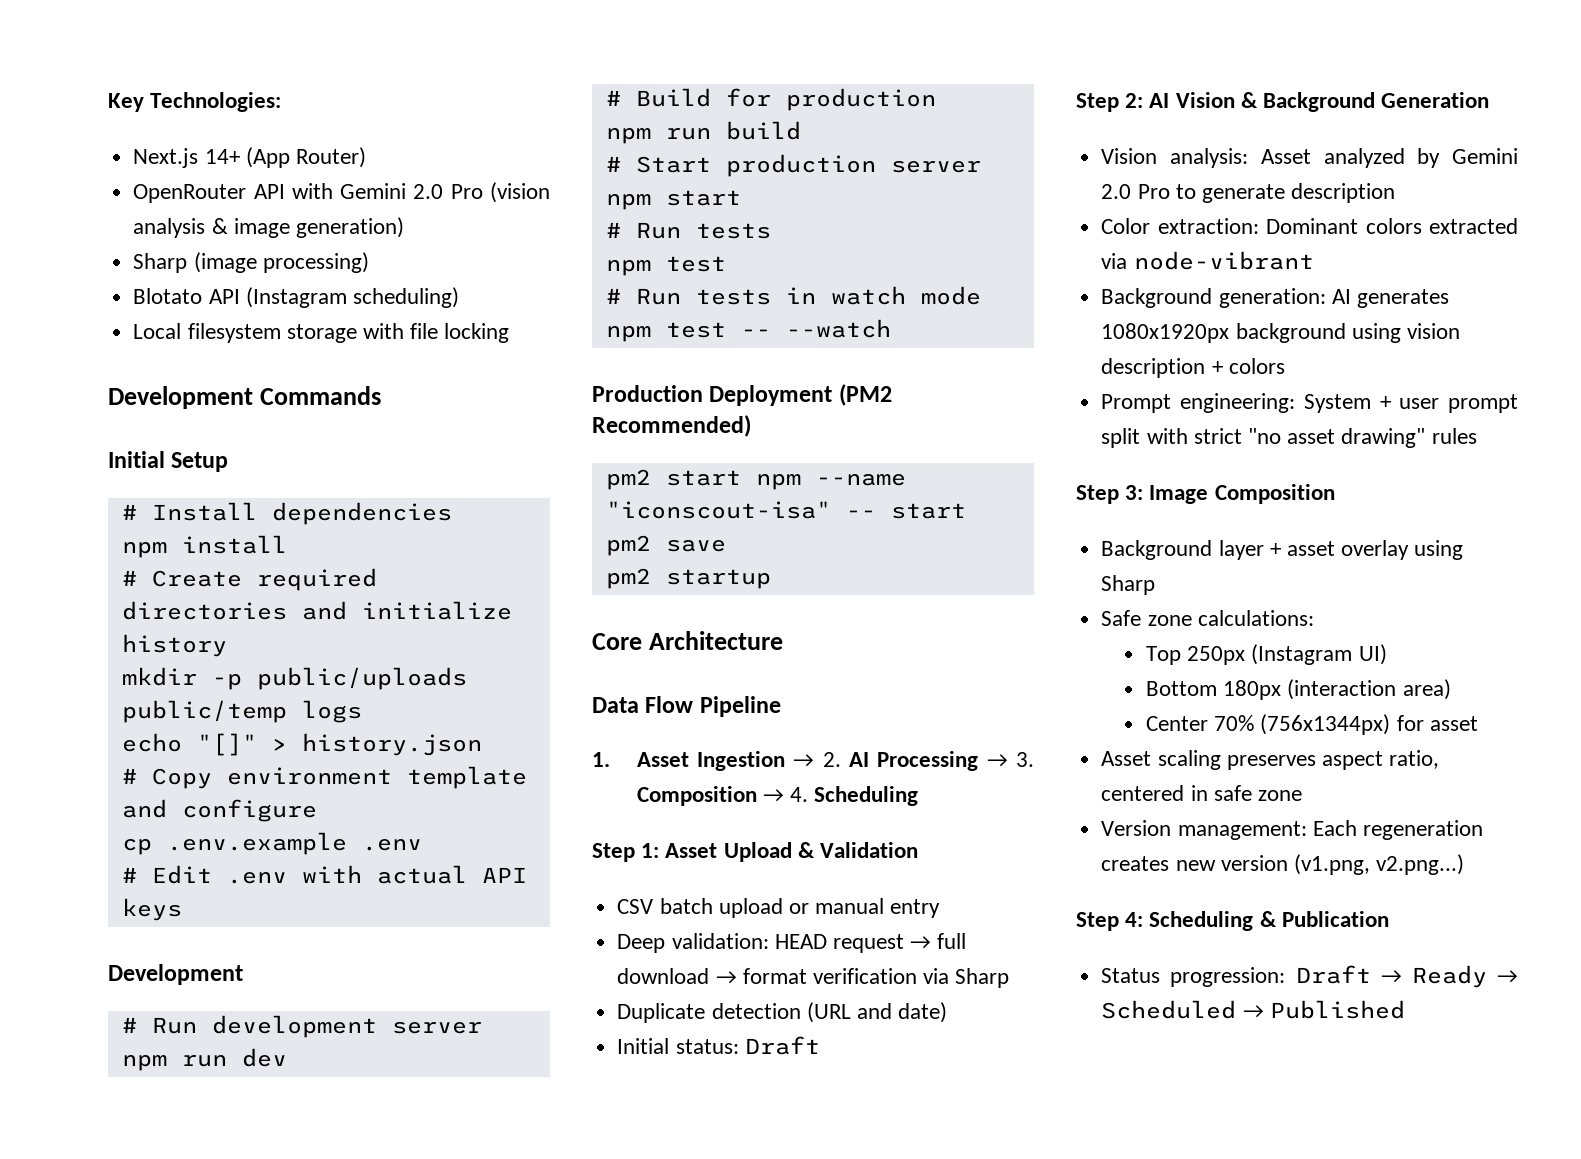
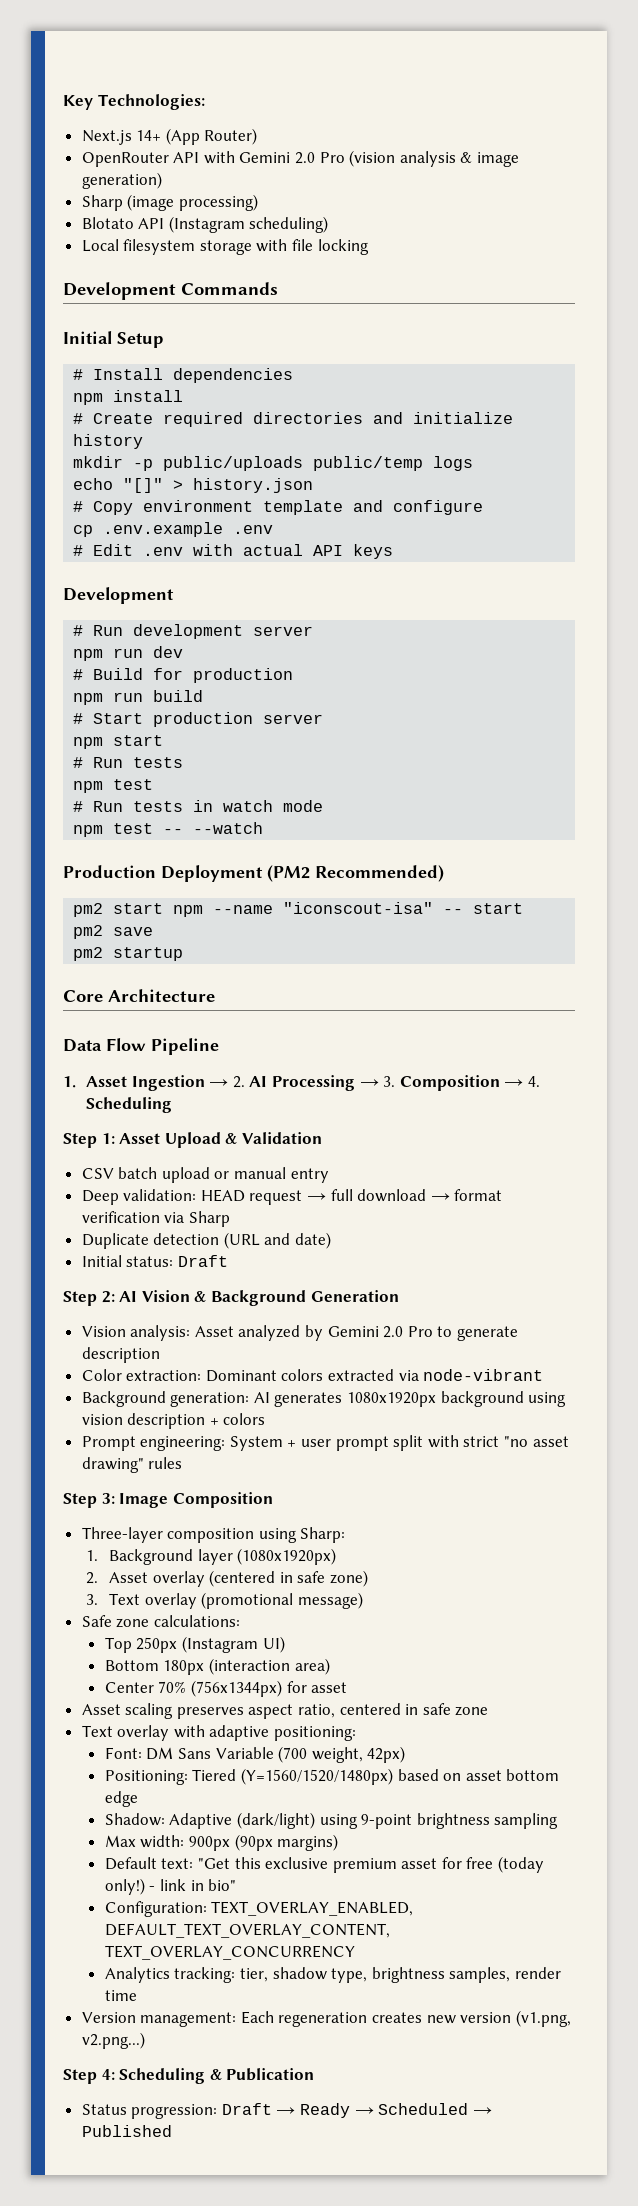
- Background layer + asset overlay using Sharp
+ Three-layer composition using Sharp:
+ 1. Background layer (1080x1920px)
+ 2. Asset overlay (centered in safe zone)
+ 3. Text overlay (promotional message)
+ Text overlay with adaptive positioning:
+ Font: DM Sans Variable (700 weight, 42px)
+ Positioning: Tiered (Y=1560/1520/1480px) based on asset bottom edge
+ Shadow: Adaptive (dark/light) using 9-point brightness sampling
+ Max width: 900px (90px margins)
+ Default text: "Get this exclusive premium asset for free (today only!) - link in bio"
+ Configuration: TEXT_OVERLAY_ENABLED, DEFAULT_TEXT_OVERLAY_CONTENT, TEXT_OVERLAY_CONCURRENCY
+ Analytics tracking: tier, shadow type, brightness samples, render time

